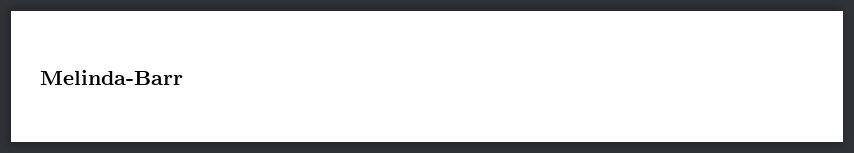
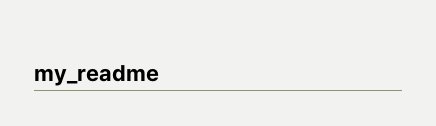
- Melinda-Barr
+ my_readme

